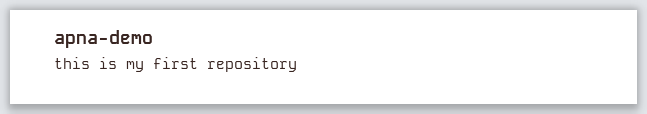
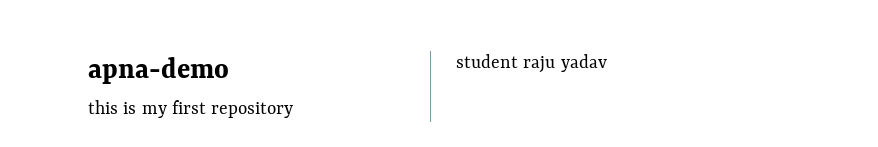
+ student raju yadav

